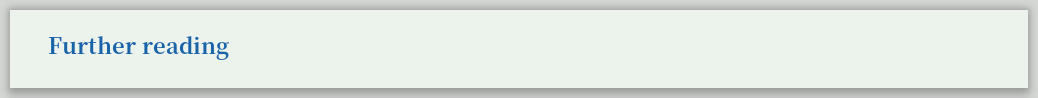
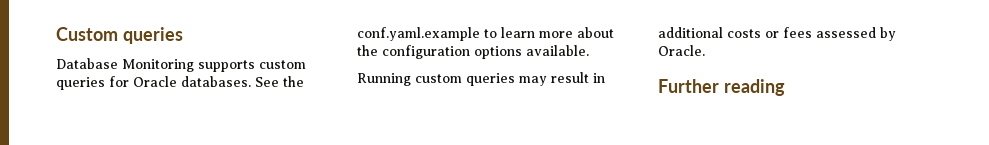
+ Custom queries
+ Database Monitoring supports custom queries for Oracle databases. See the conf.yaml.example to learn more about the configuration options available.
+ Running custom queries may result in additional costs or fees assessed by Oracle.

